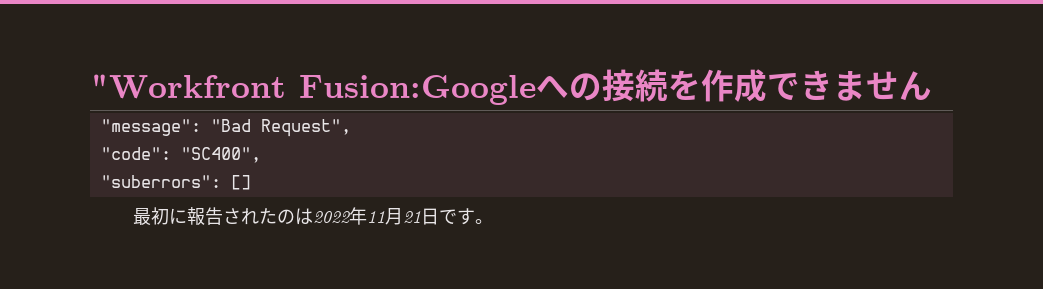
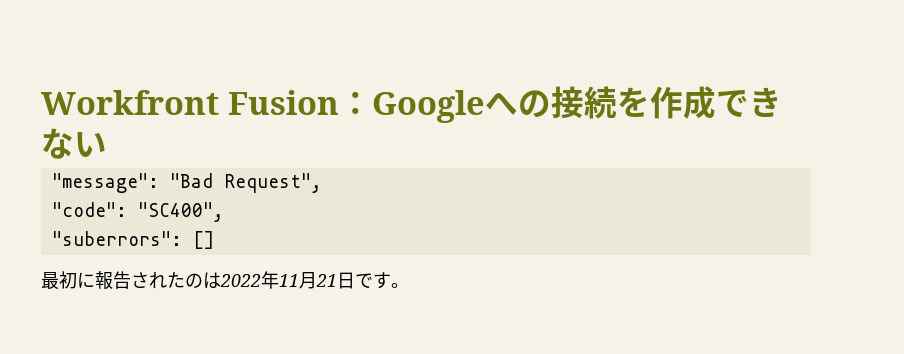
- "Workfront Fusion:Googleへの接続を作成できません
+ Workfront Fusion：Googleへの接続を作成できない

